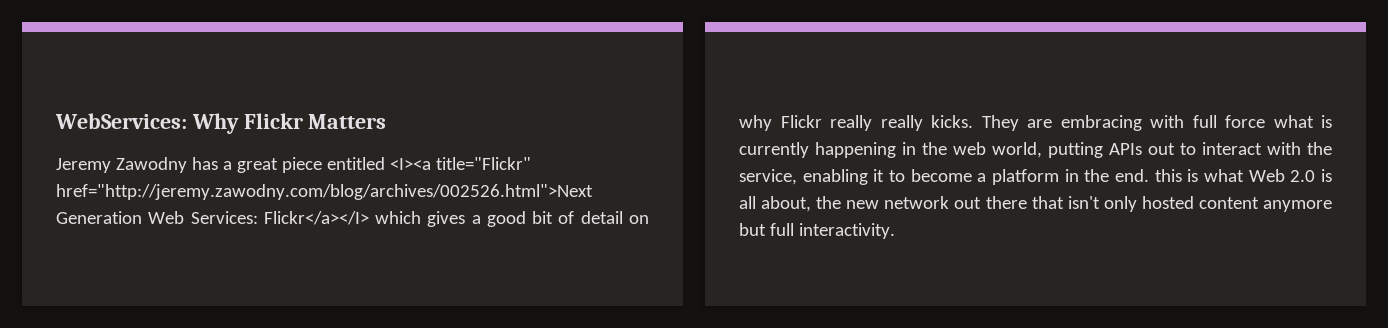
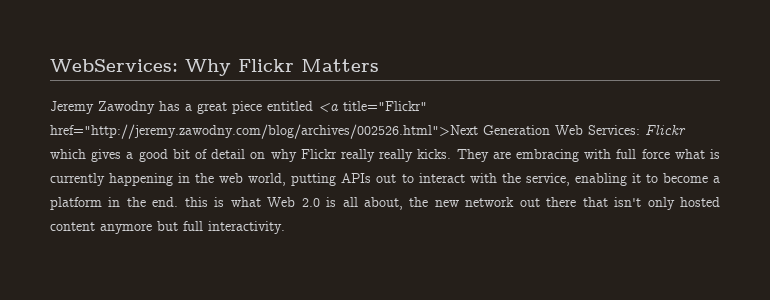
- Jeremy Zawodny has a great piece entitled <I><a title="Flickr" href="http://jeremy.zawodny.com/blog/archives/002526.html">Next Generation Web Services: Flickr</a></I> which gives a good bit of detail on why Flickr really really kicks.
+ Jeremy Zawodny has a great piece entitled <a title="Flickr" href="http://jeremy.zawodny.com/blog/archives/002526.html">Next Generation Web Services: Flickr which gives a good bit of detail on why Flickr really really kicks.

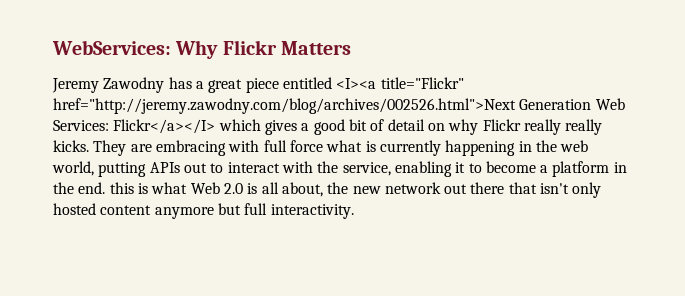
- Jeremy Zawodny has a great piece entitled <a title="Flickr" href="http://jeremy.zawodny.com/blog/archives/002526.html">Next Generation Web Services: Flickr which gives a good bit of detail on why Flickr really really kicks.
+ Jeremy Zawodny has a great piece entitled <I><a title="Flickr" href="http://jeremy.zawodny.com/blog/archives/002526.html">Next Generation Web Services: Flickr</a></I> which gives a good bit of detail on why Flickr really really kicks.

